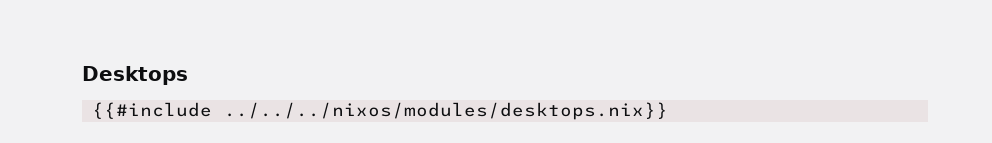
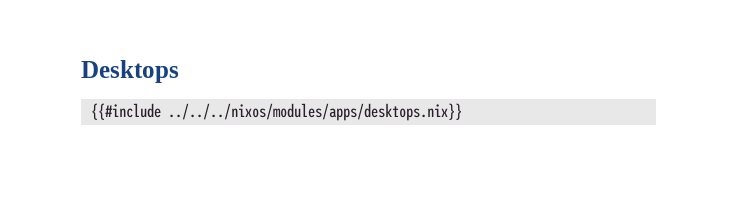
- {{#include ../../../nixos/modules/desktops.nix}}
+ {{#include ../../../nixos/modules/apps/desktops.nix}}

